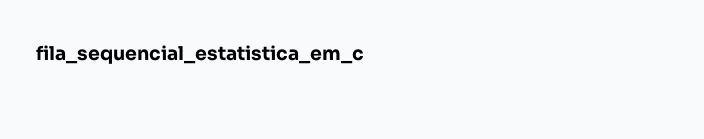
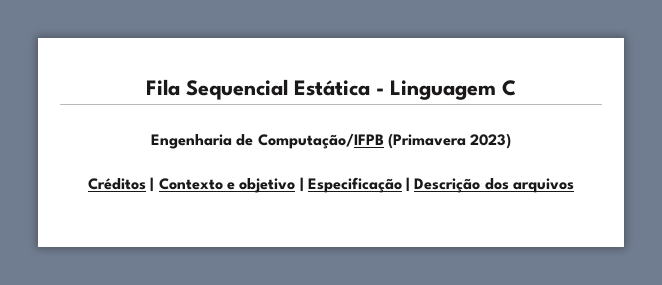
- fila_sequencial_estatistica_em_c
+ Fila Sequencial Estática - Linguagem C
+ Engenharia de Computação/IFPB (Primavera 2023)
+ Créditos | Contexto e objetivo | Especificação | Descrição dos arquivos

